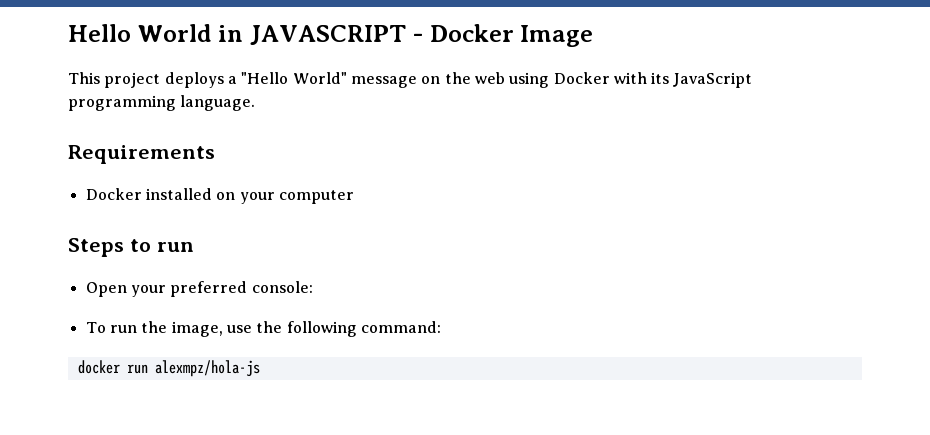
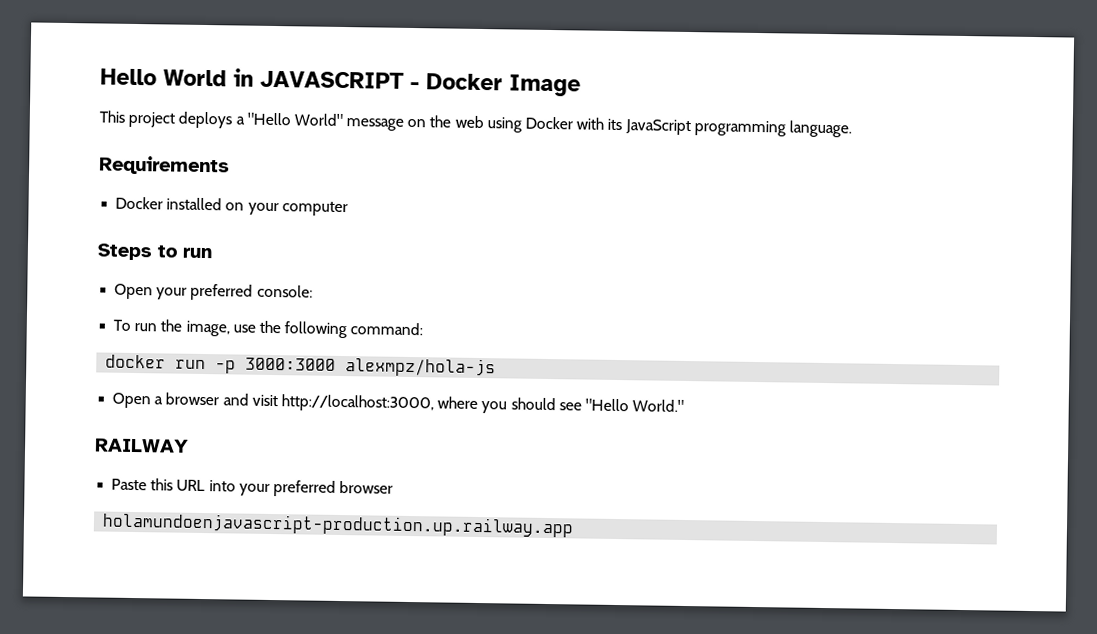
- docker run alexmpz/hola-js
+ docker run -p 3000:3000 alexmpz/hola-js
+ Open a browser and visit http://localhost:3000, where you should see "Hello World."
+ RAILWAY
+ Paste this URL into your preferred browser
+ holamundoenjavascript-production.up.railway.app

